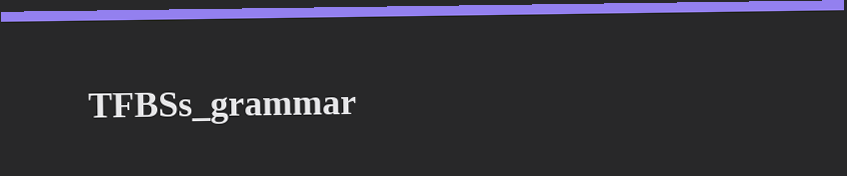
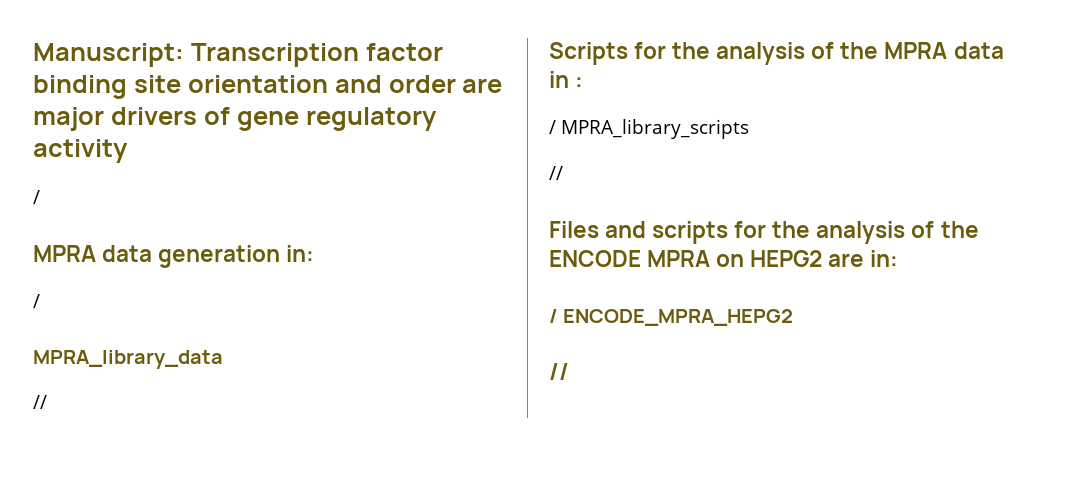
- TFBSs_grammar
+ Manuscript: Transcription factor binding site orientation and order are major drivers of gene regulatory activity
+ /
+ MPRA data generation in:
+ /
+ MPRA_library_data
+ //
+ Scripts for the analysis of the MPRA data in :
+ / MPRA_library_scripts
+ //
+ Files and scripts for the analysis of the ENCODE MPRA on HEPG2 are in:
+ / ENCODE_MPRA_HEPG2
+ //

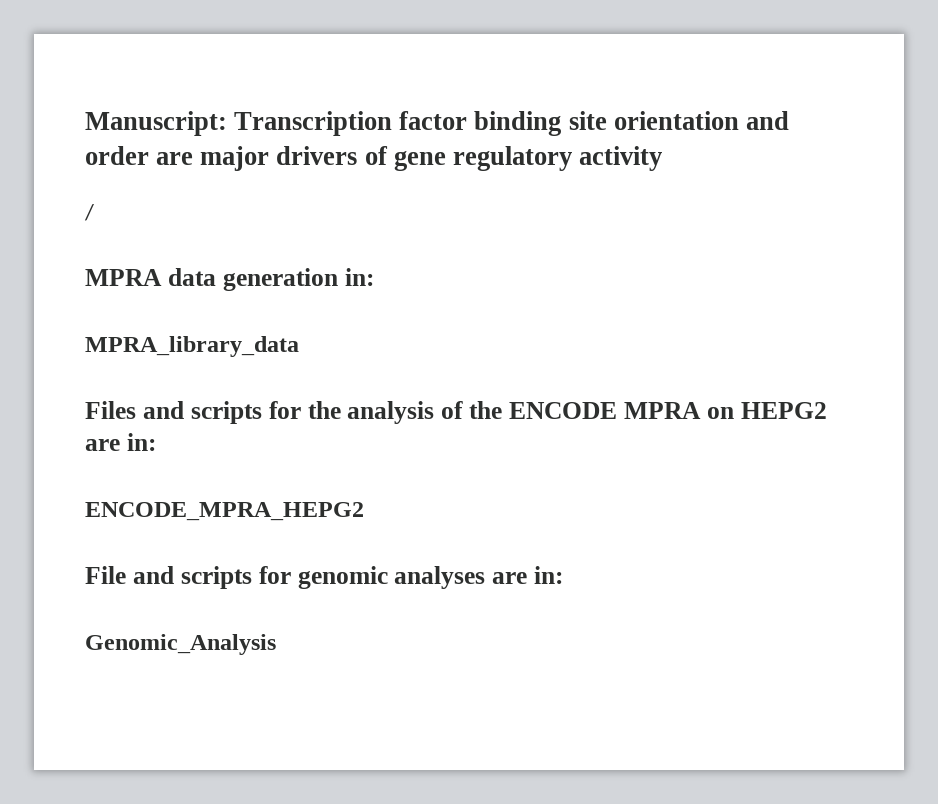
  MPRA data generation in:
- /
  MPRA_library_data
- //
- Scripts for the analysis of the MPRA data in :
- / MPRA_library_scripts
- //
- / ENCODE_MPRA_HEPG2
- //
+ ENCODE_MPRA_HEPG2
+ File and scripts for genomic analyses are in:
+ Genomic_Analysis

